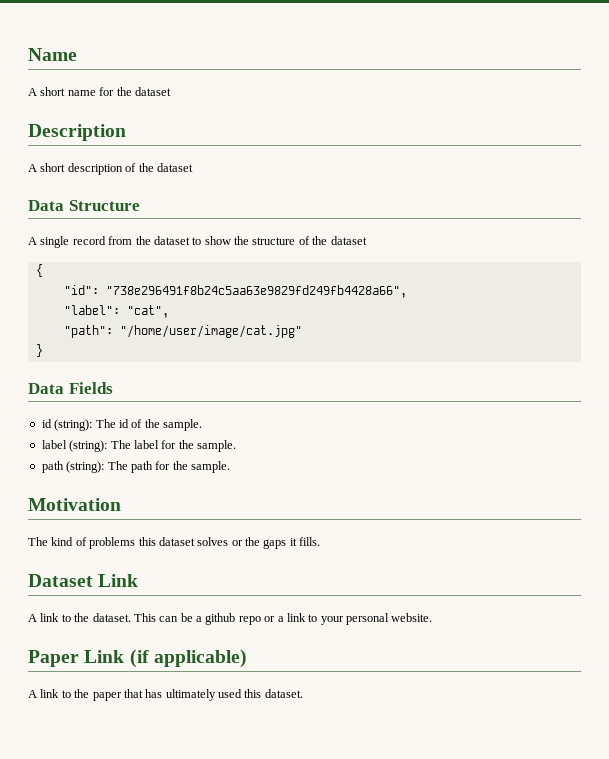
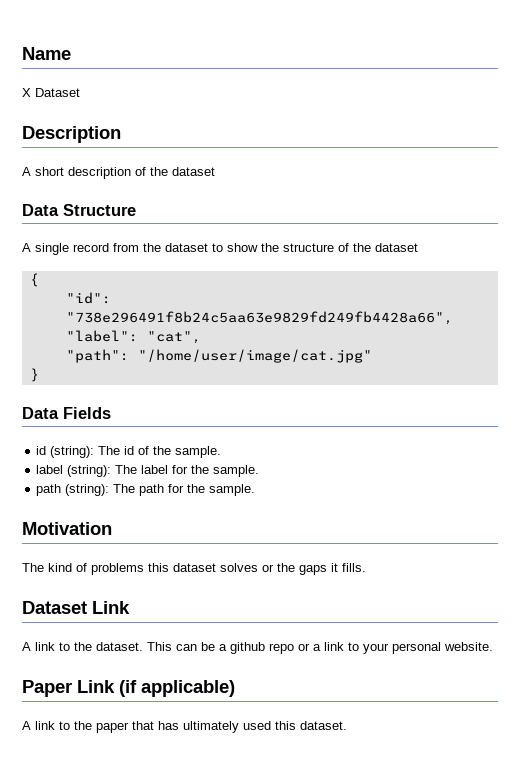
- A short name for the dataset
+ X Dataset

